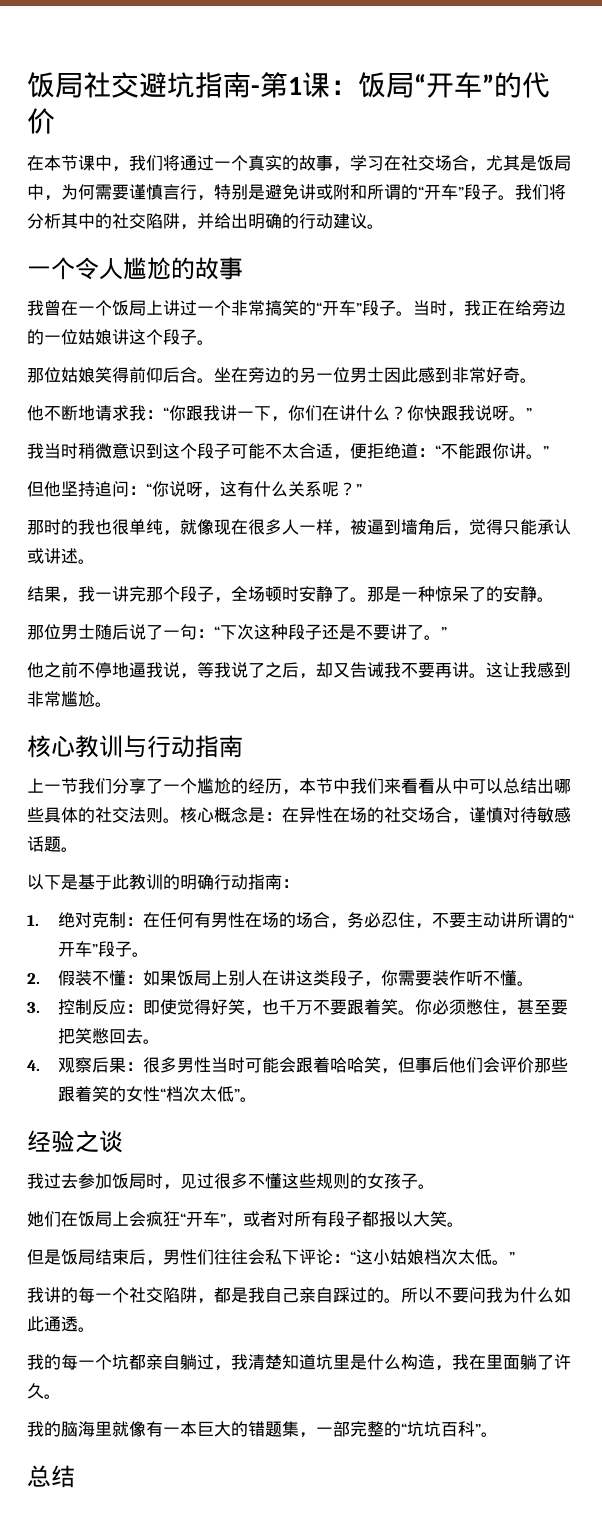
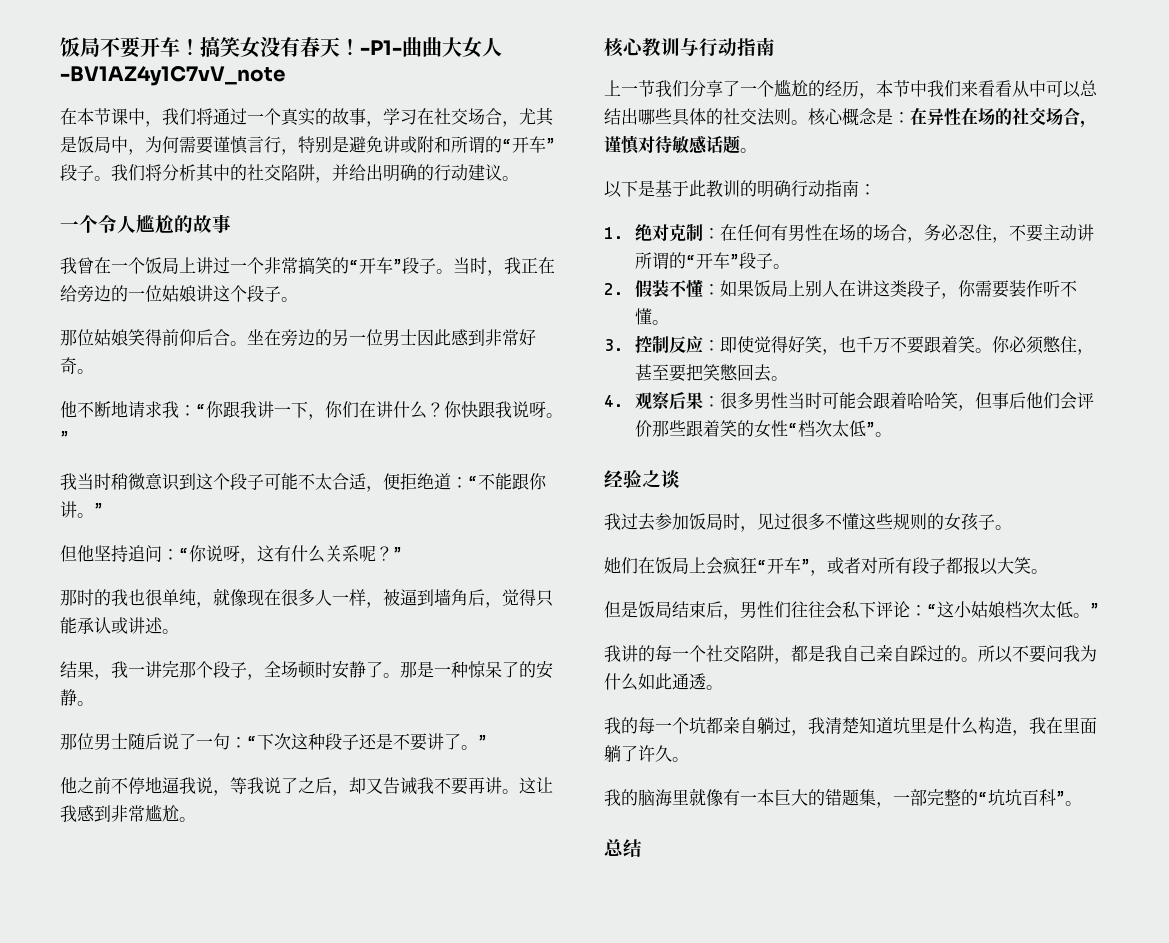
- 饭局社交避坑指南-第1课：饭局“开车”的代价
+ 饭局不要开车！搞笑女没有春天！-P1-曲曲大女人-BV1AZ4y1C7vV_note

